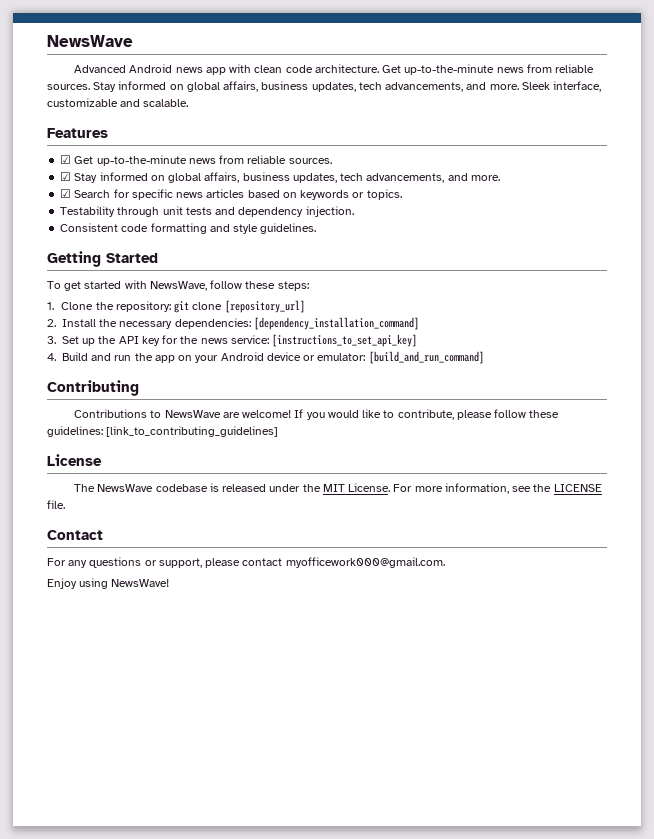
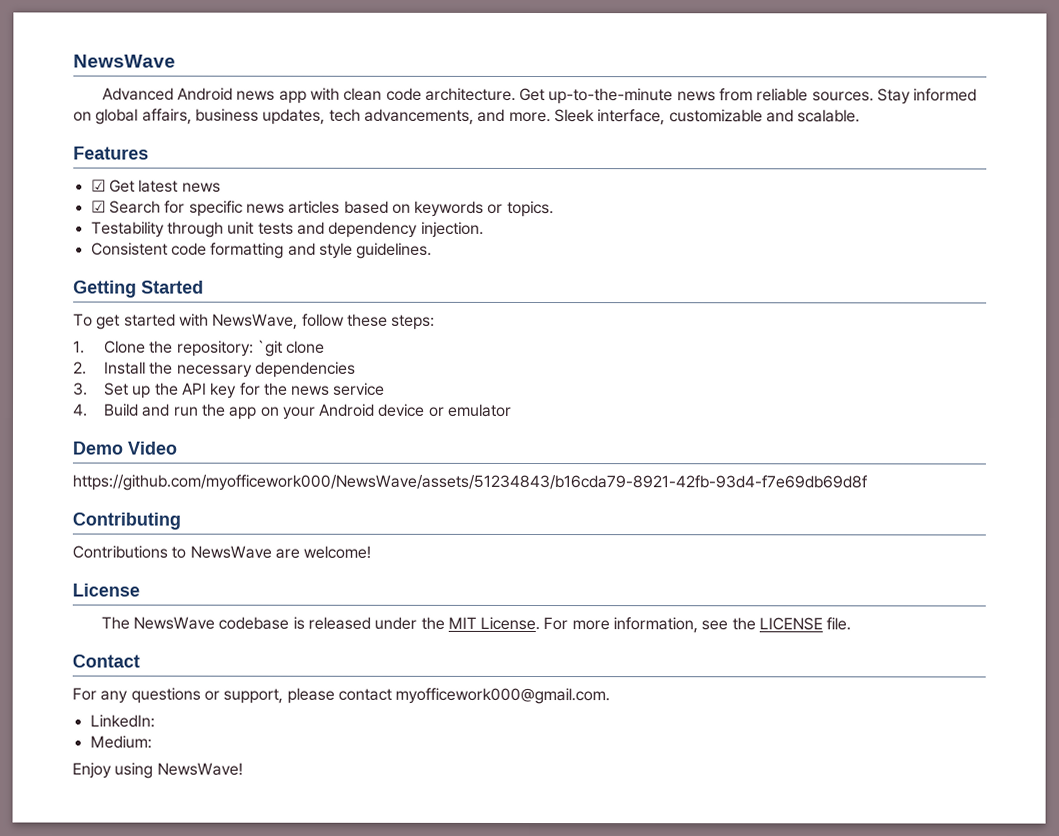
- ☑ Get up-to-the-minute news from reliable sources.
- ☑ Stay informed on global affairs, business updates, tech advancements, and more.
+ ☑ Get latest news
- 1. Clone the repository: git clone [repository_url]
+ 1. Clone the repository: `git clone
- 2. Install the necessary dependencies: [dependency_installation_command]
+ 2. Install the necessary dependencies
- 3. Set up the API key for the news service: [instructions_to_set_api_key]
+ 3. Set up the API key for the news service
- 4. Build and run the app on your Android device or emulator: [build_and_run_command]
+ 4. Build and run the app on your Android device or emulator
+ Demo Video
+ https://github.com/myofficework000/NewsWave/assets/51234843/b16cda79-8921-42fb-93d4-f7e69db69d8f
- If you would like to contribute, please follow these guidelines: [link_to_contributing_guidelines]
+ LinkedIn:
+ Medium:

